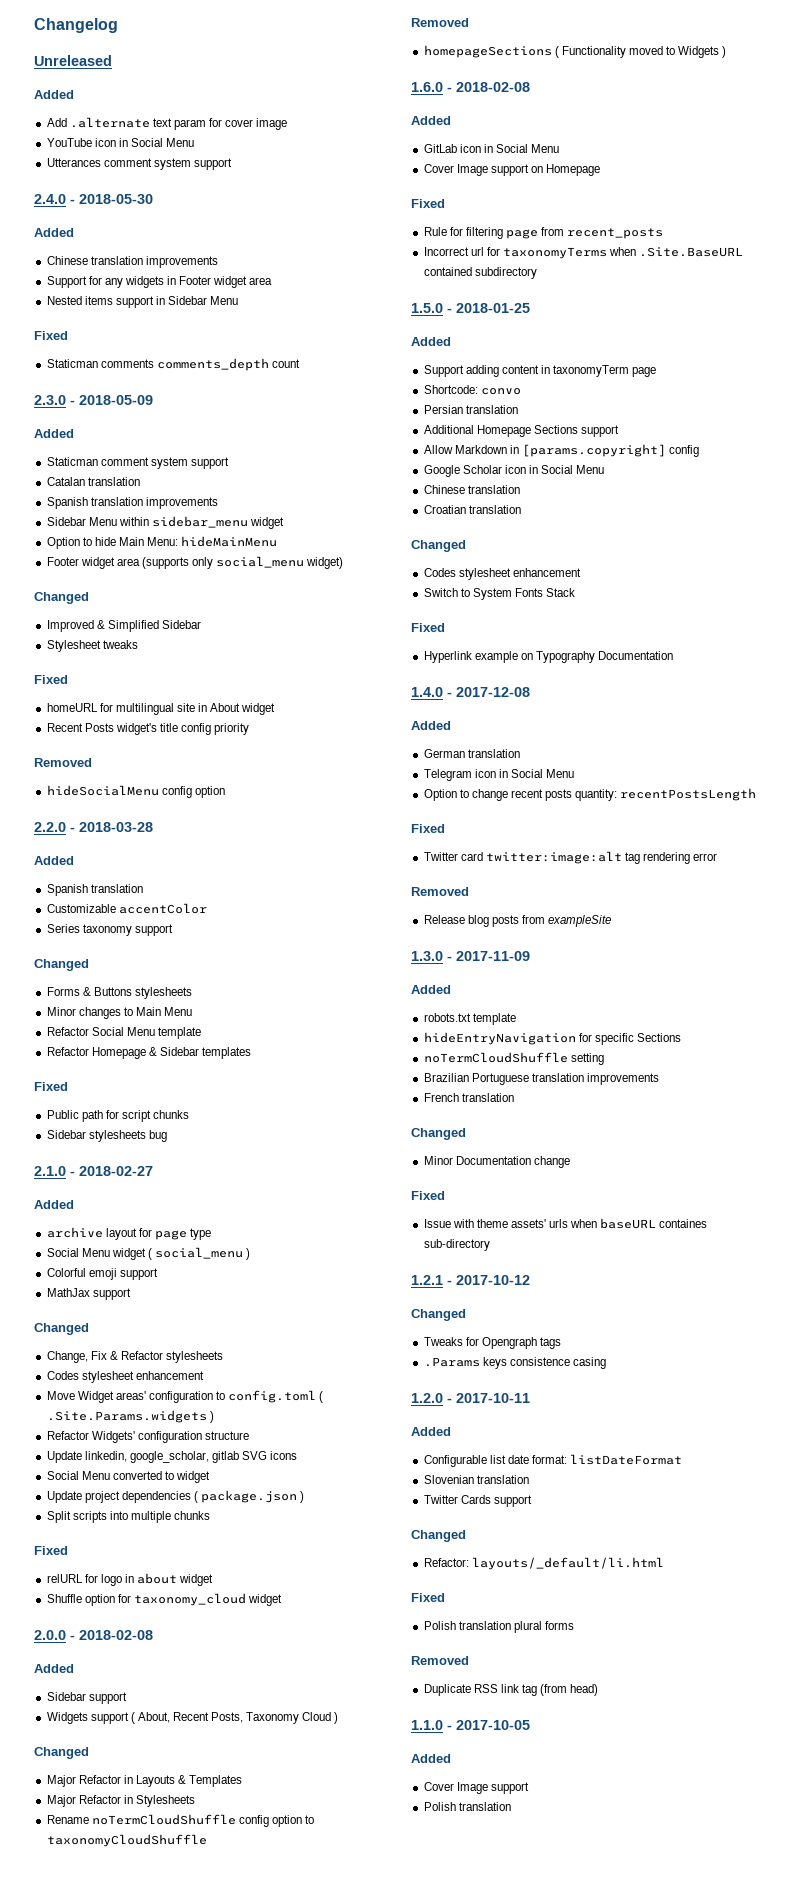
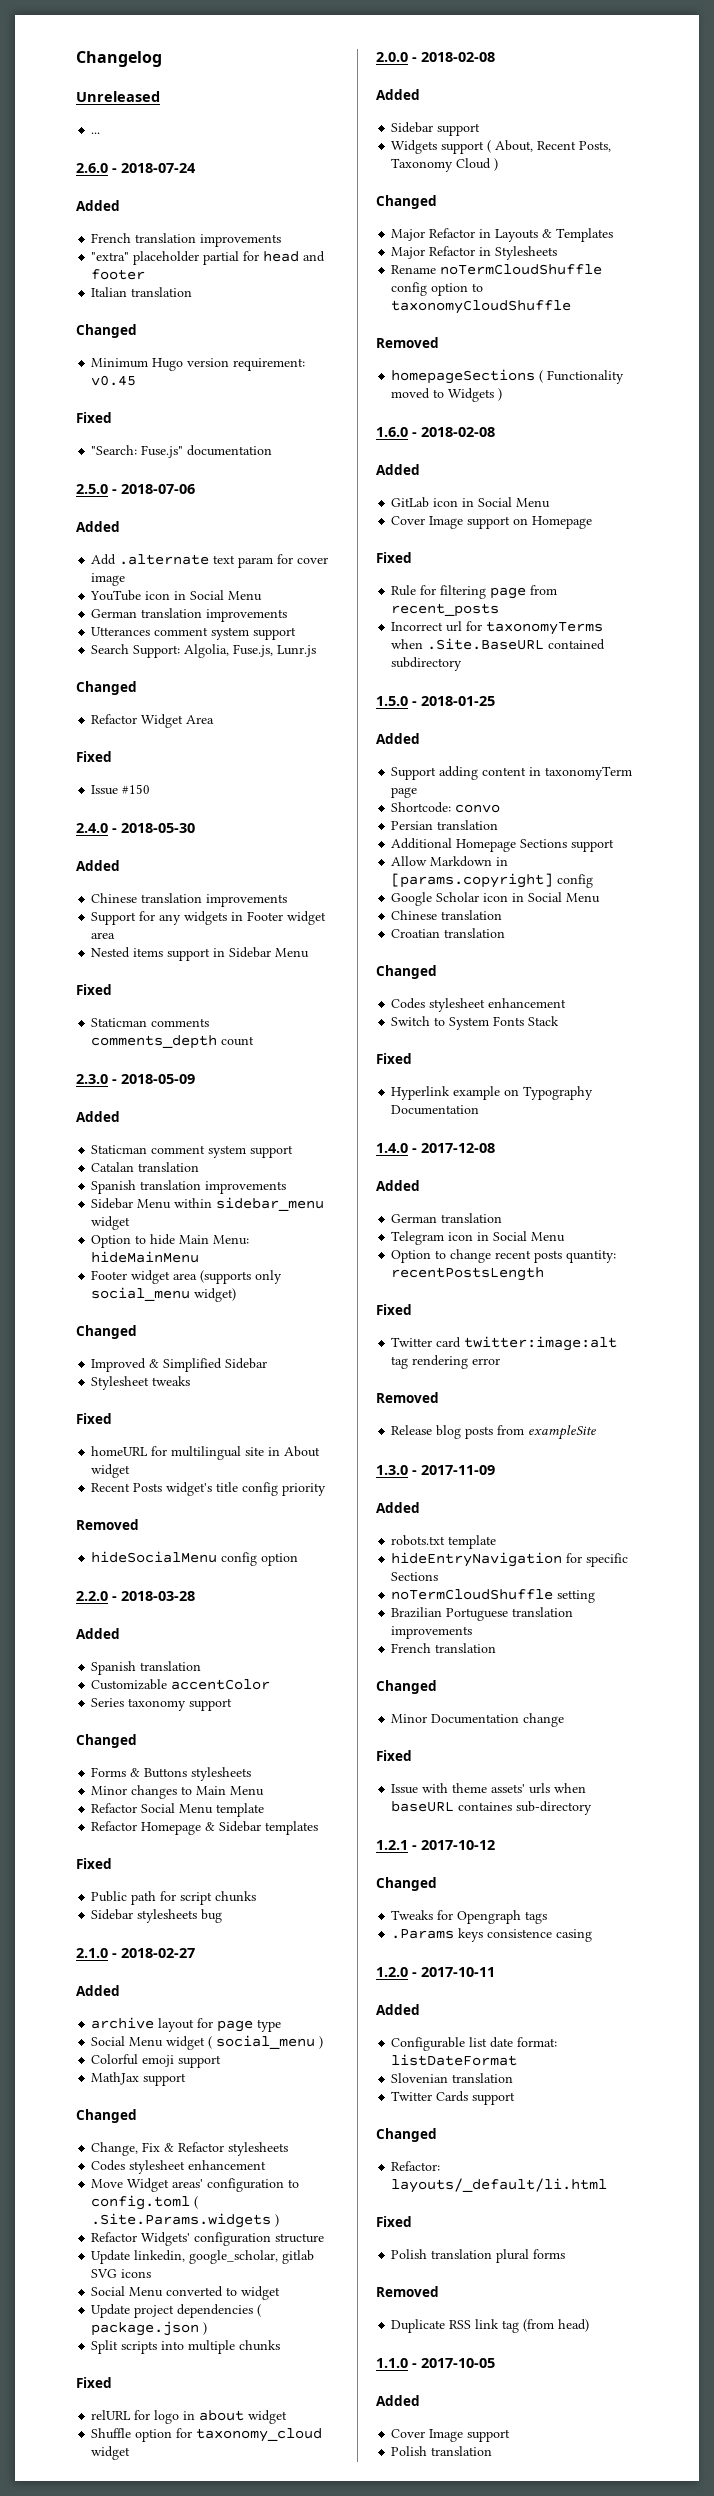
+ ...
+ 2.6.0 - 2018-07-24
+ Added
+ French translation improvements
+ "extra" placeholder partial for head and footer
+ Italian translation
+ Changed
+ Minimum Hugo version requirement: v0.45
+ Fixed
+ "Search: Fuse.js" documentation
+ 2.5.0 - 2018-07-06
+ German translation improvements
+ Search Support: Algolia, Fuse.js, Lunr.js
+ Changed
+ Refactor Widget Area
+ Fixed
+ Issue #150

